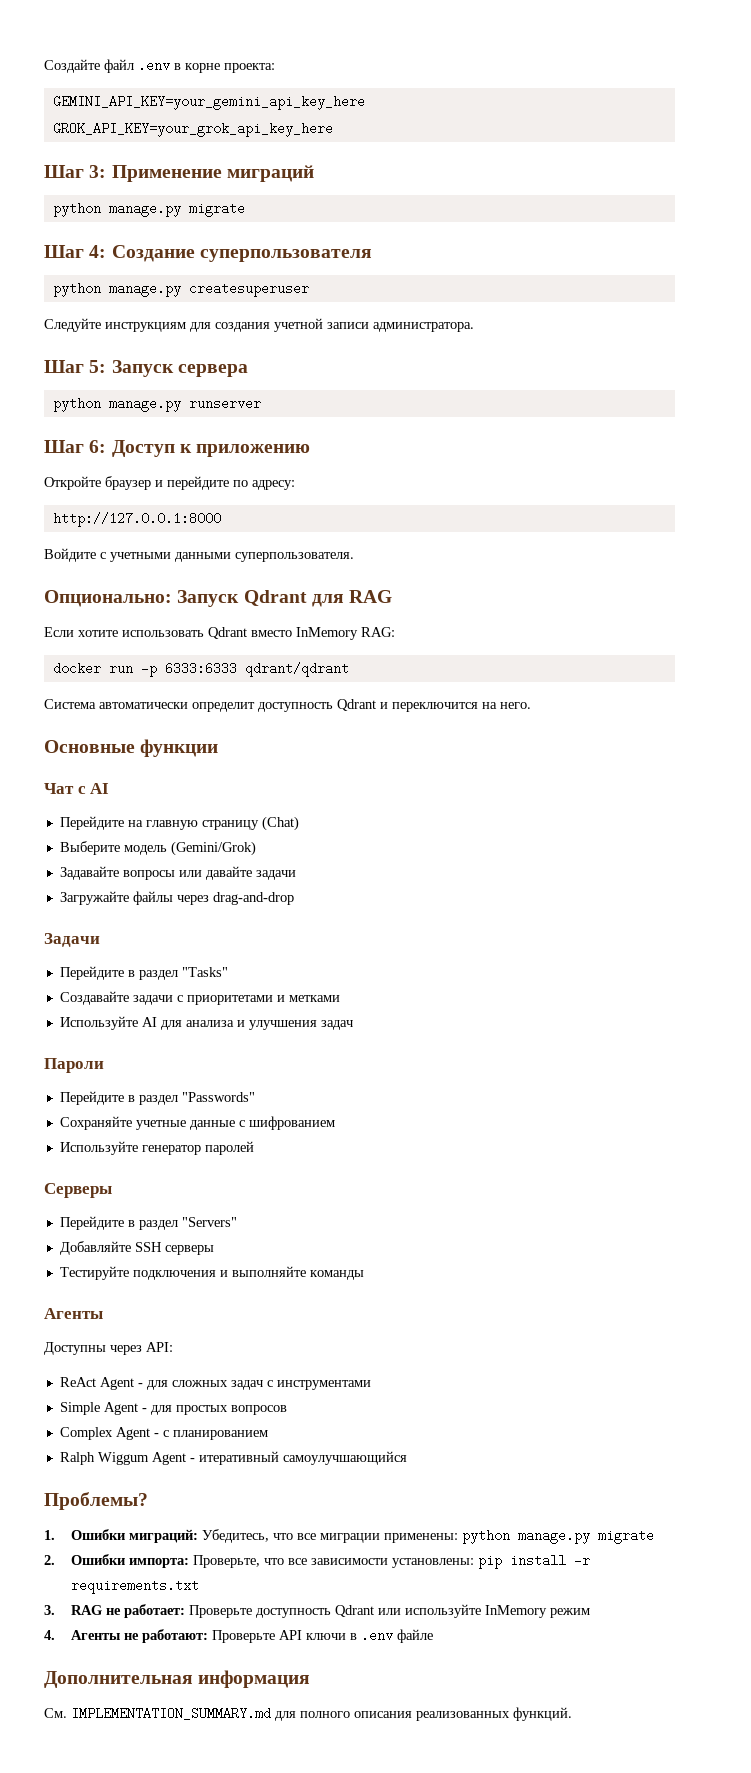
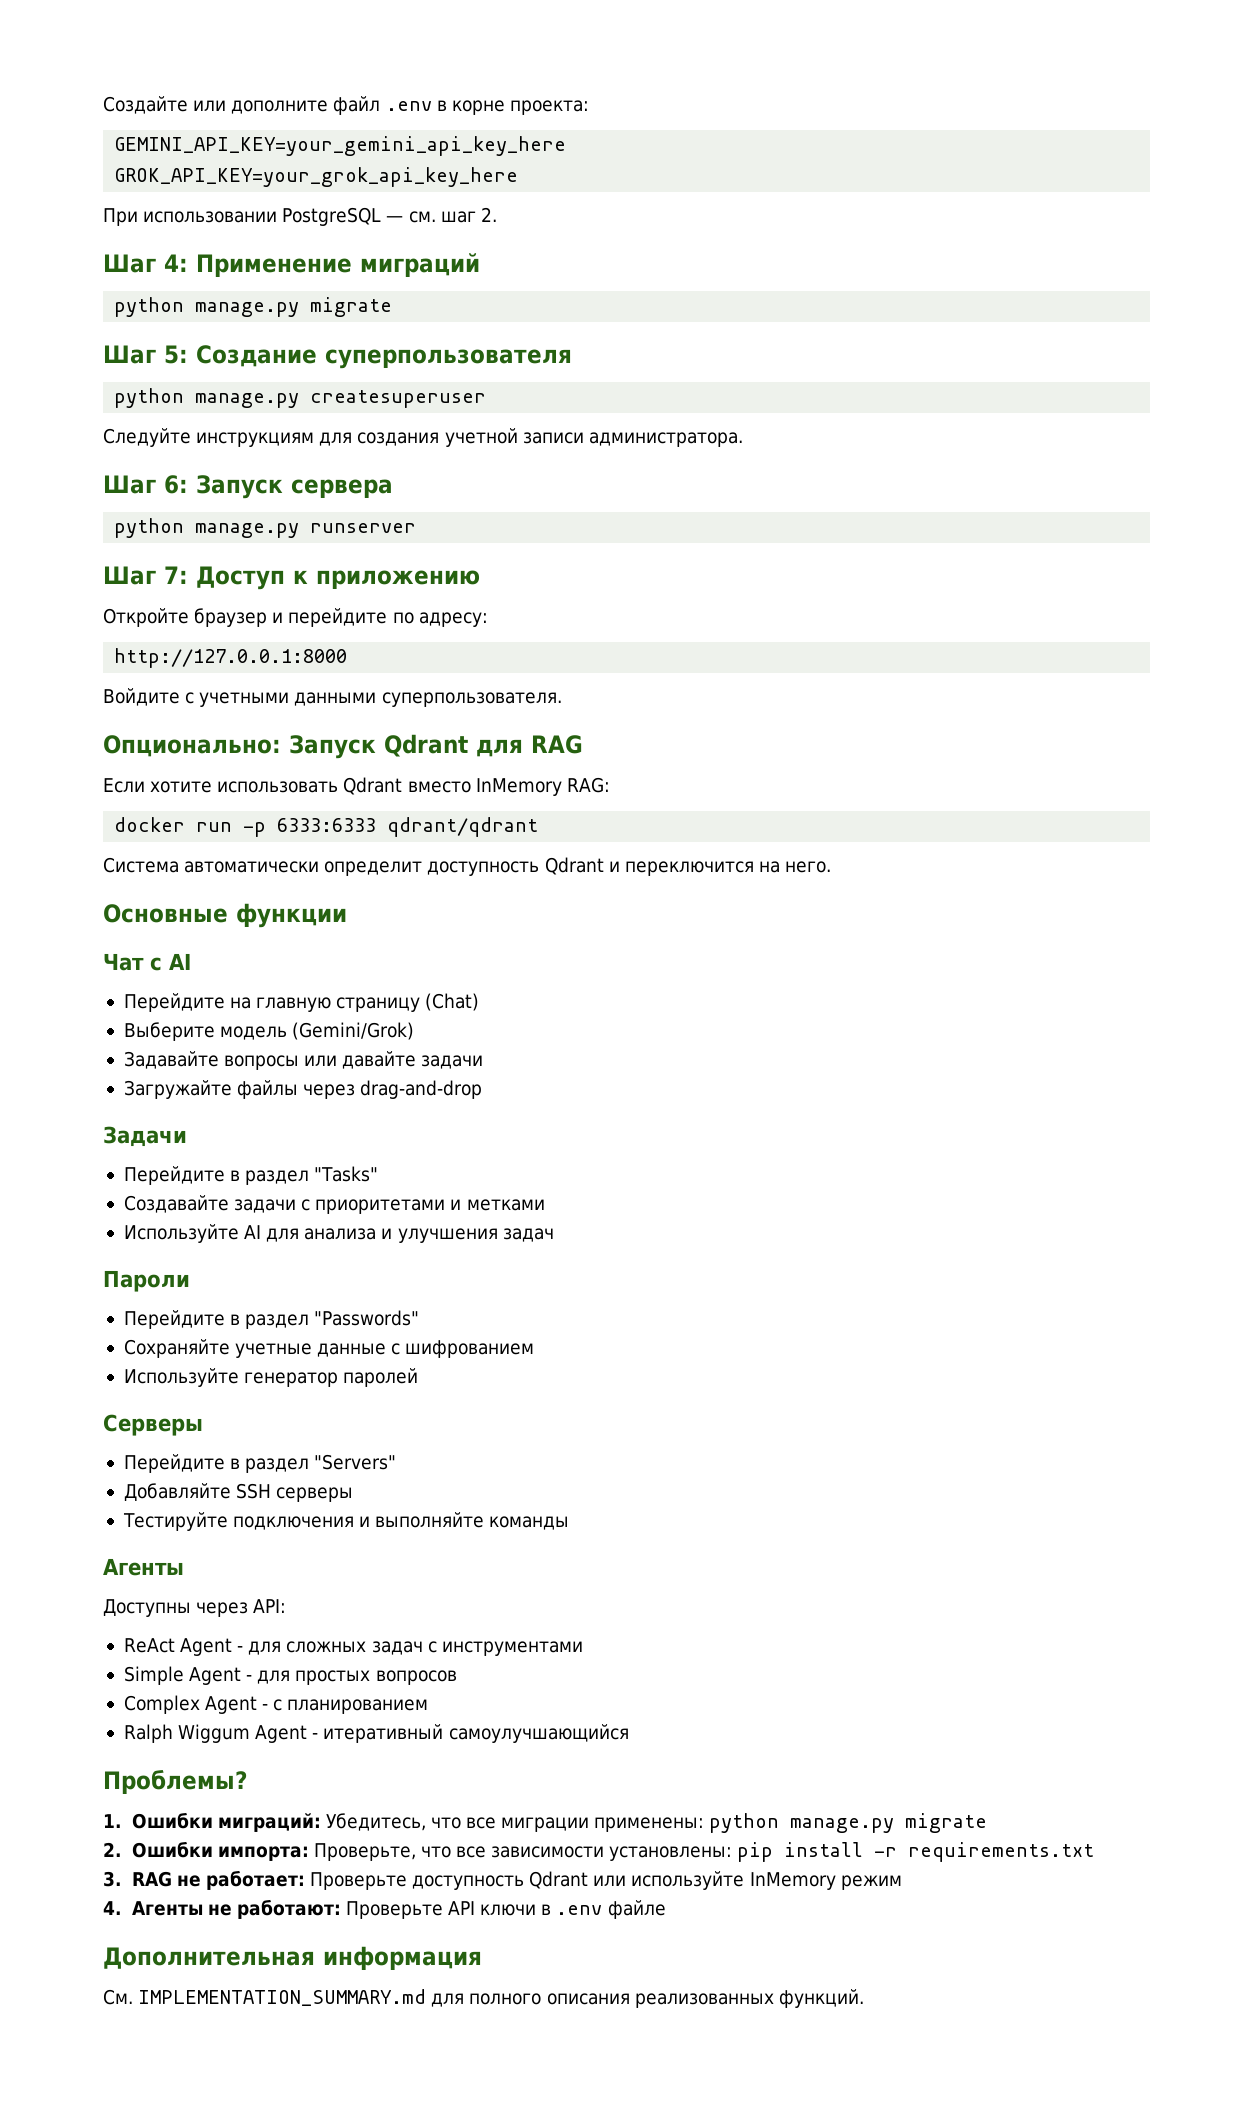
- Создайте файл .env в корне проекта:
+ Создайте или дополните файл .env в корне проекта:
- Шаг 3: Применение миграций
+ При использовании PostgreSQL — см. шаг 2.
+ Шаг 4: Применение миграций
- Шаг 4: Создание суперпользователя
+ Шаг 5: Создание суперпользователя
- Шаг 5: Запуск сервера
+ Шаг 6: Запуск сервера
- Шаг 6: Доступ к приложению
+ Шаг 7: Доступ к приложению

